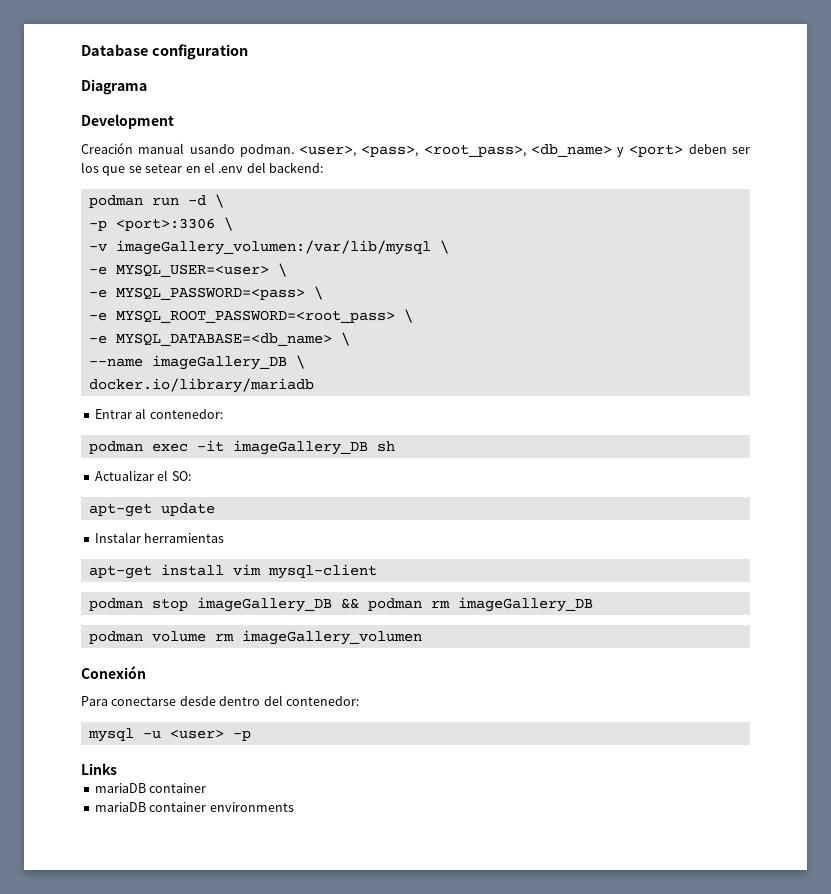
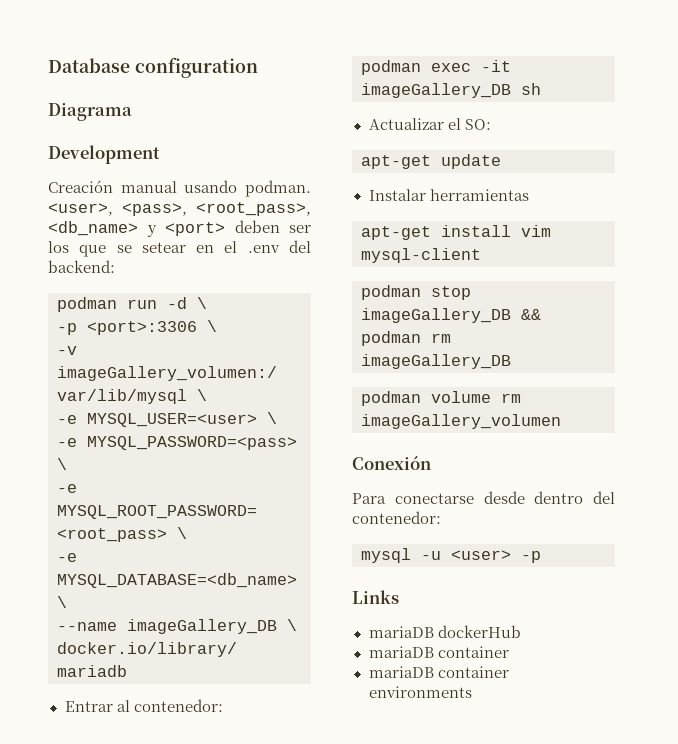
+ mariaDB dockerHub

